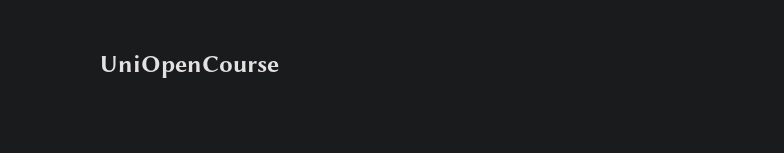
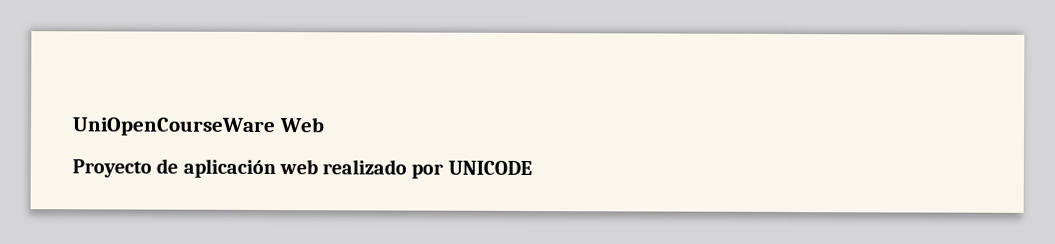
- UniOpenCourse
+ UniOpenCourseWare Web
+ Proyecto de aplicación web realizado por UNICODE

